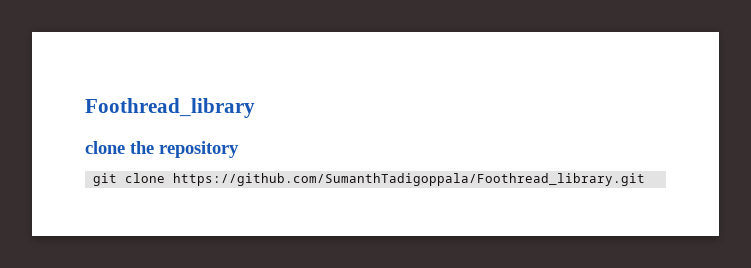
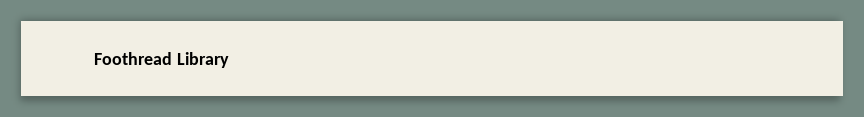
- Foothread_library
- clone the repository
- git clone https://github.com/SumanthTadigoppala/Foothread_library.git
+ Foothread Library

